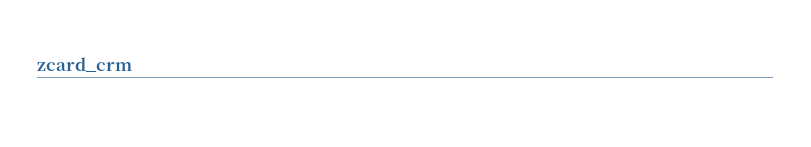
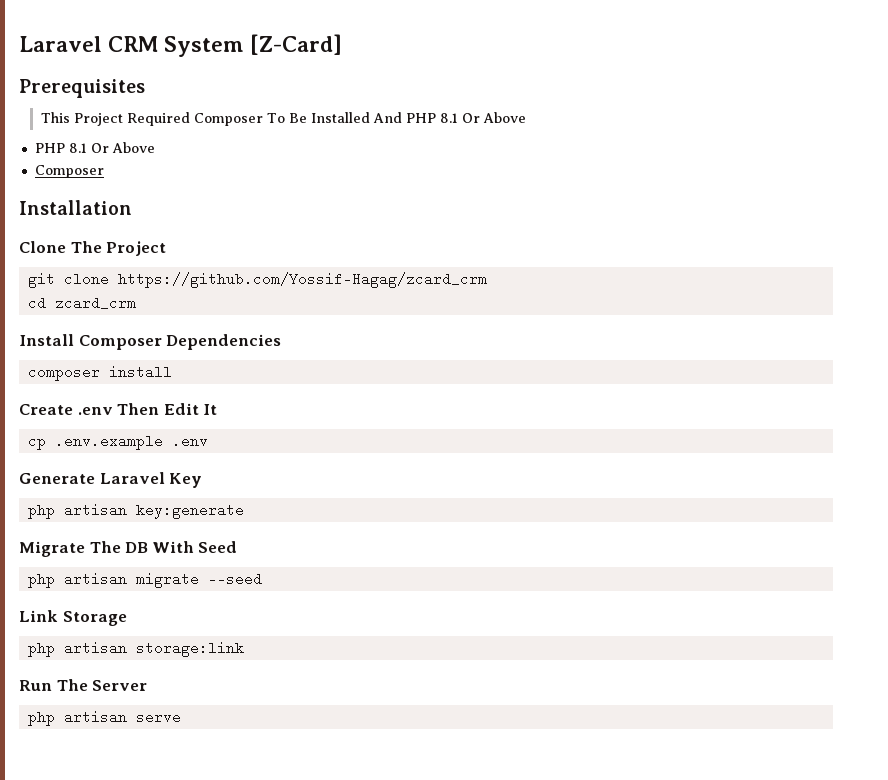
- zcard_crm
+ Laravel CRM System [Z-Card]
+ Prerequisites
+ This Project Required Composer To Be Installed And PHP 8.1 Or Above
+ PHP 8.1 Or Above
+ Composer
+ Installation
+ Clone The Project
+ git clone https://github.com/Yossif-Hagag/zcard_crm
+ cd zcard_crm
+ Install Composer Dependencies
+ composer install
+ Create .env Then Edit It
+ cp .env.example .env
+ Generate Laravel Key
+ php artisan key:generate
+ Migrate The DB With Seed
+ php artisan migrate --seed
+ Link Storage
+ php artisan storage:link
+ Run The Server
+ php artisan serve

